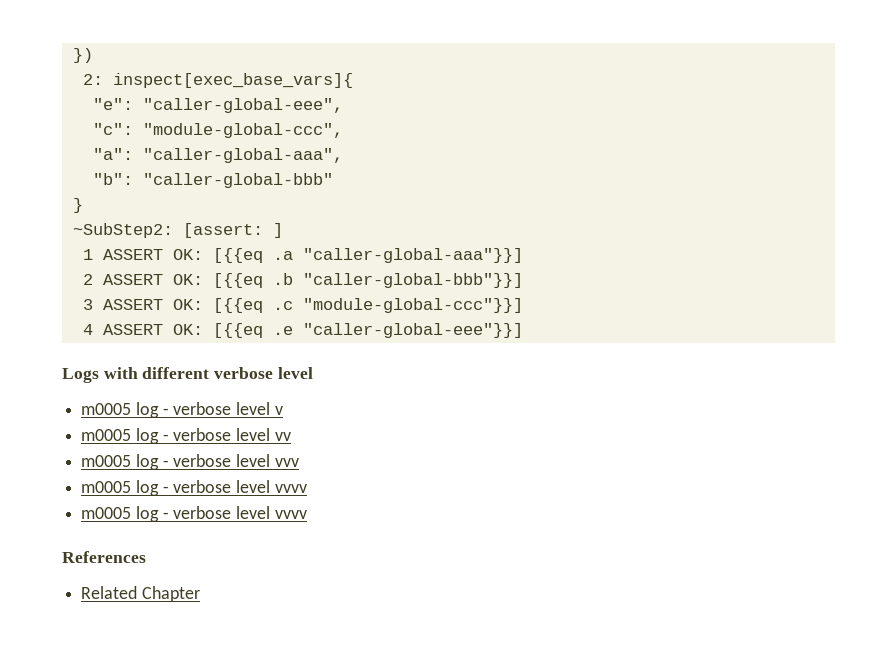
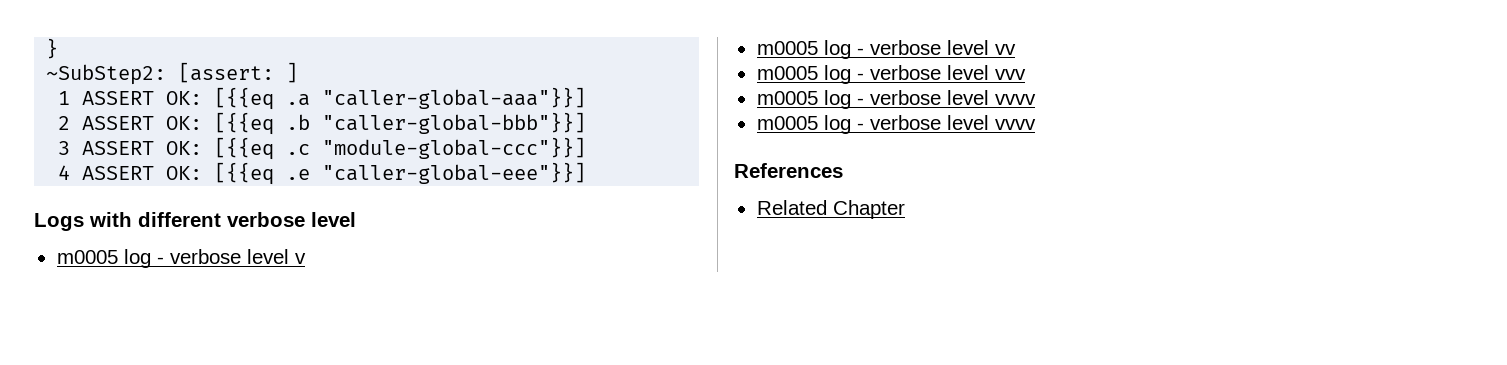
- })
- 2: inspect[exec_base_vars]{
- "e": "caller-global-eee",
- "c": "module-global-ccc",
- "a": "caller-global-aaa",
- "b": "caller-global-bbb"

